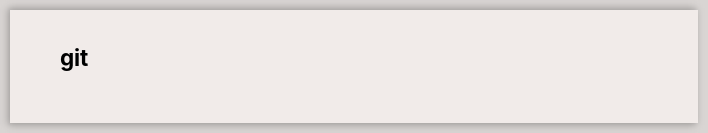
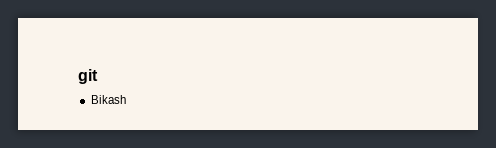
+ Bikash

